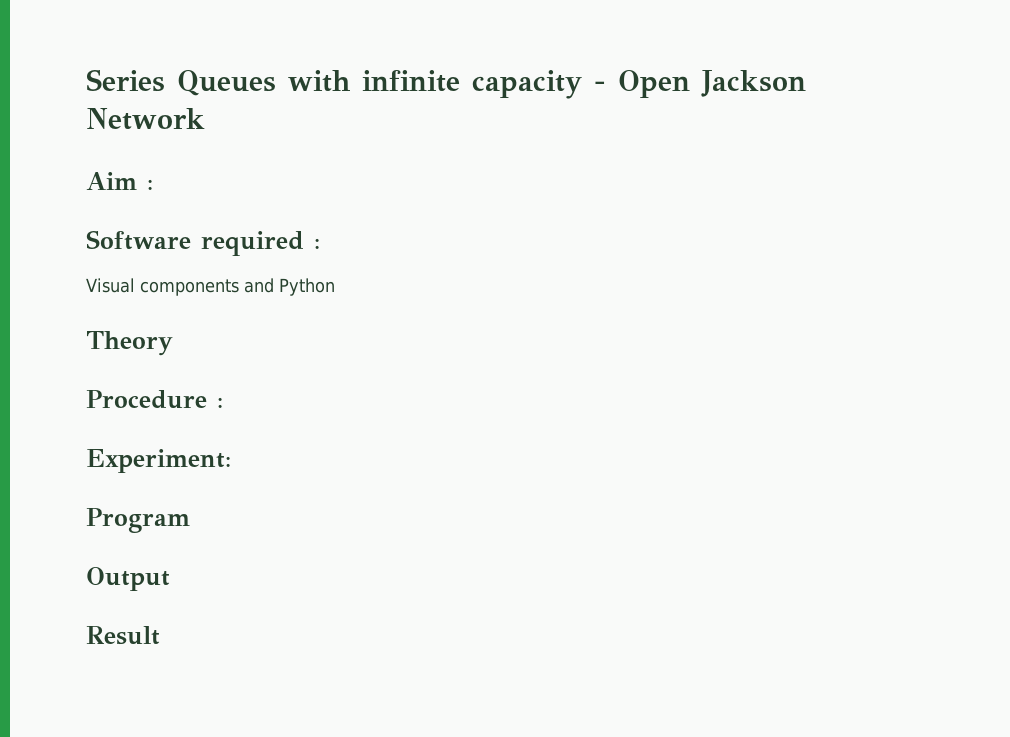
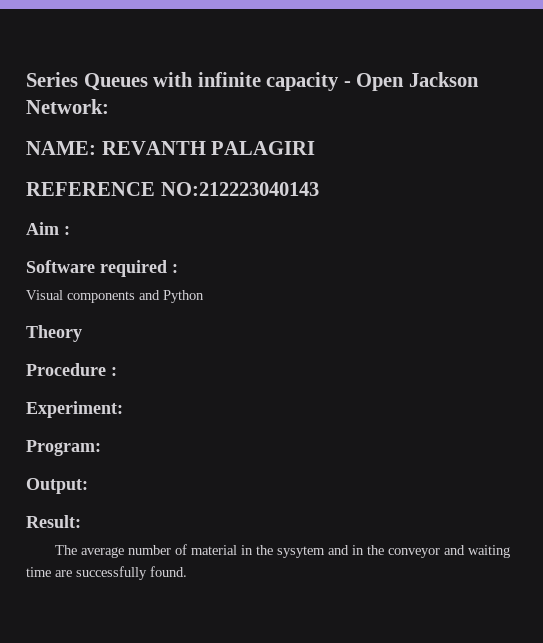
- Series Queues with infinite capacity - Open Jackson Network
+ Series Queues with infinite capacity - Open Jackson Network:
+ NAME: REVANTH PALAGIRI
+ REFERENCE NO:212223040143
- Program
- Output
- Result
+ Program:
+ Output:
+ Result:
+ The average number of material in the sysytem and in the conveyor and waiting time are successfully found.

